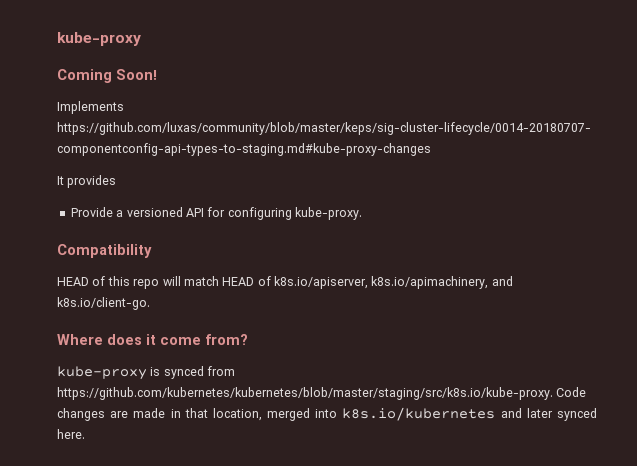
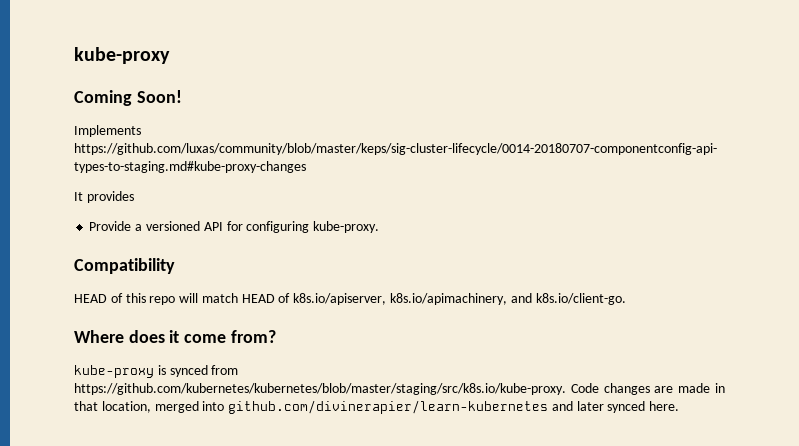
- kube-proxy is synced from https://github.com/kubernetes/kubernetes/blob/master/staging/src/k8s.io/kube-proxy. Code changes are made in that location, merged into k8s.io/kubernetes and later synced here.
+ kube-proxy is synced from https://github.com/kubernetes/kubernetes/blob/master/staging/src/k8s.io/kube-proxy. Code changes are made in that location, merged into github.com/divinerapier/learn-kubernetes and later synced here.

